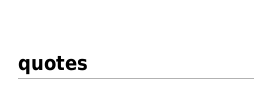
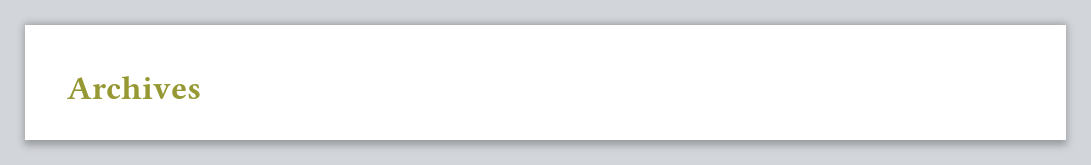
- quotes
+ Archives

